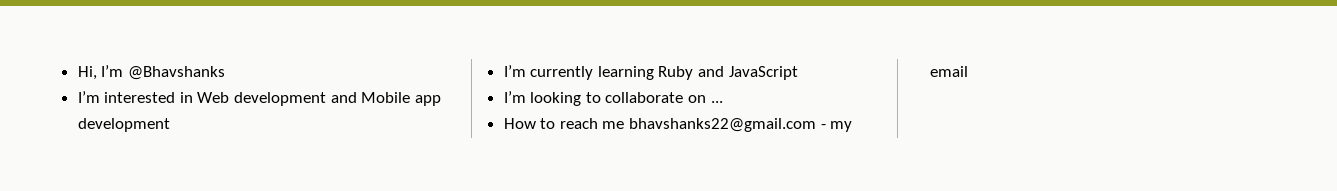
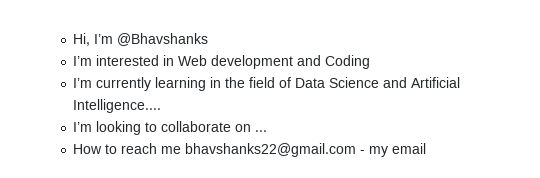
- I’m interested in Web development and Mobile app development
+ I’m interested in Web development and Coding
- I’m currently learning Ruby and JavaScript
+ I’m currently learning in the field of Data Science and Artificial Intelligence....

